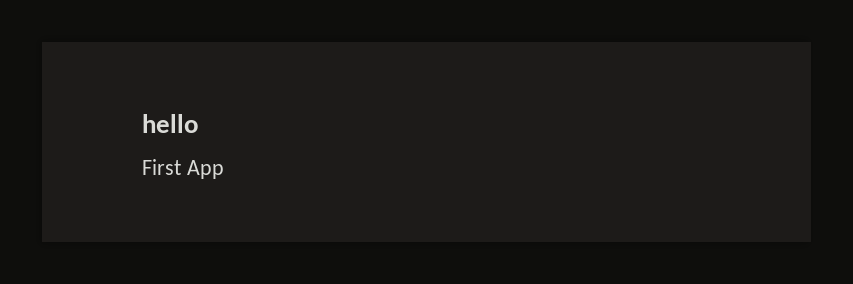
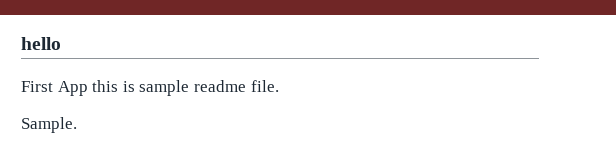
- First App
+ First App this is sample readme file.
+ Sample.

